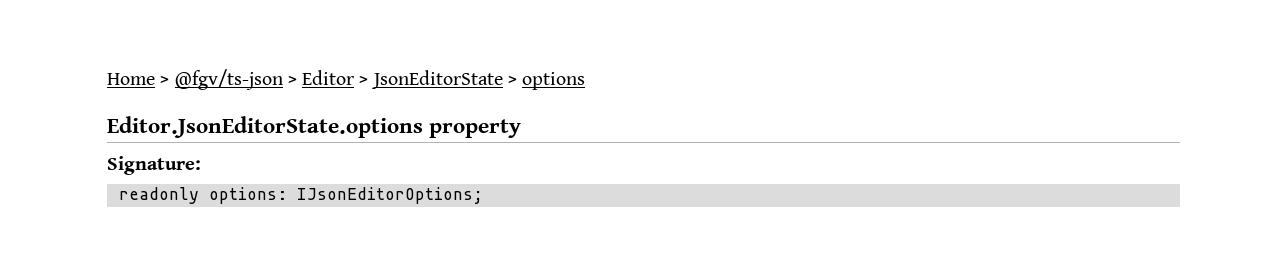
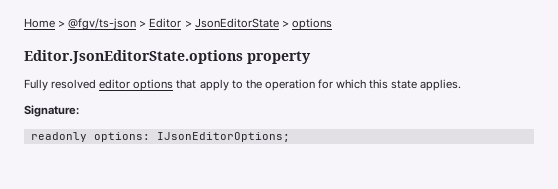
+ Fully resolved editor options that apply to the operation for which this state applies.

